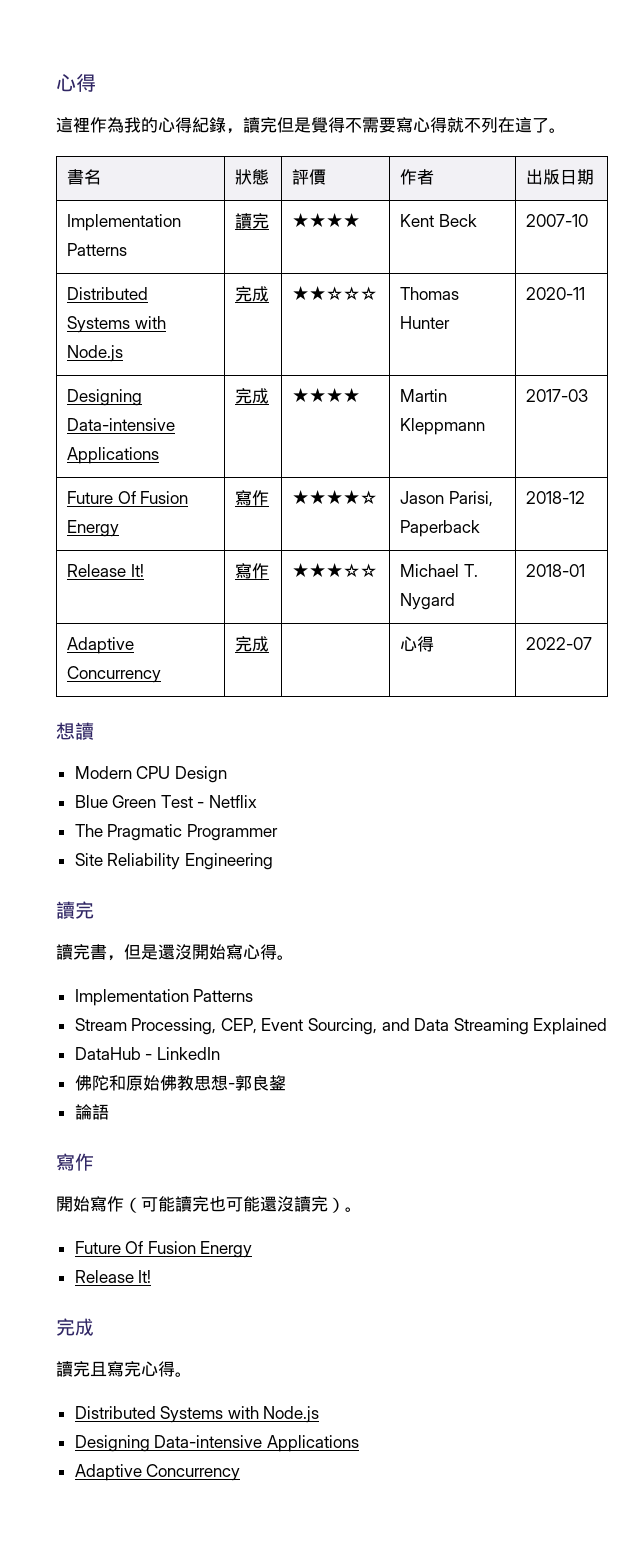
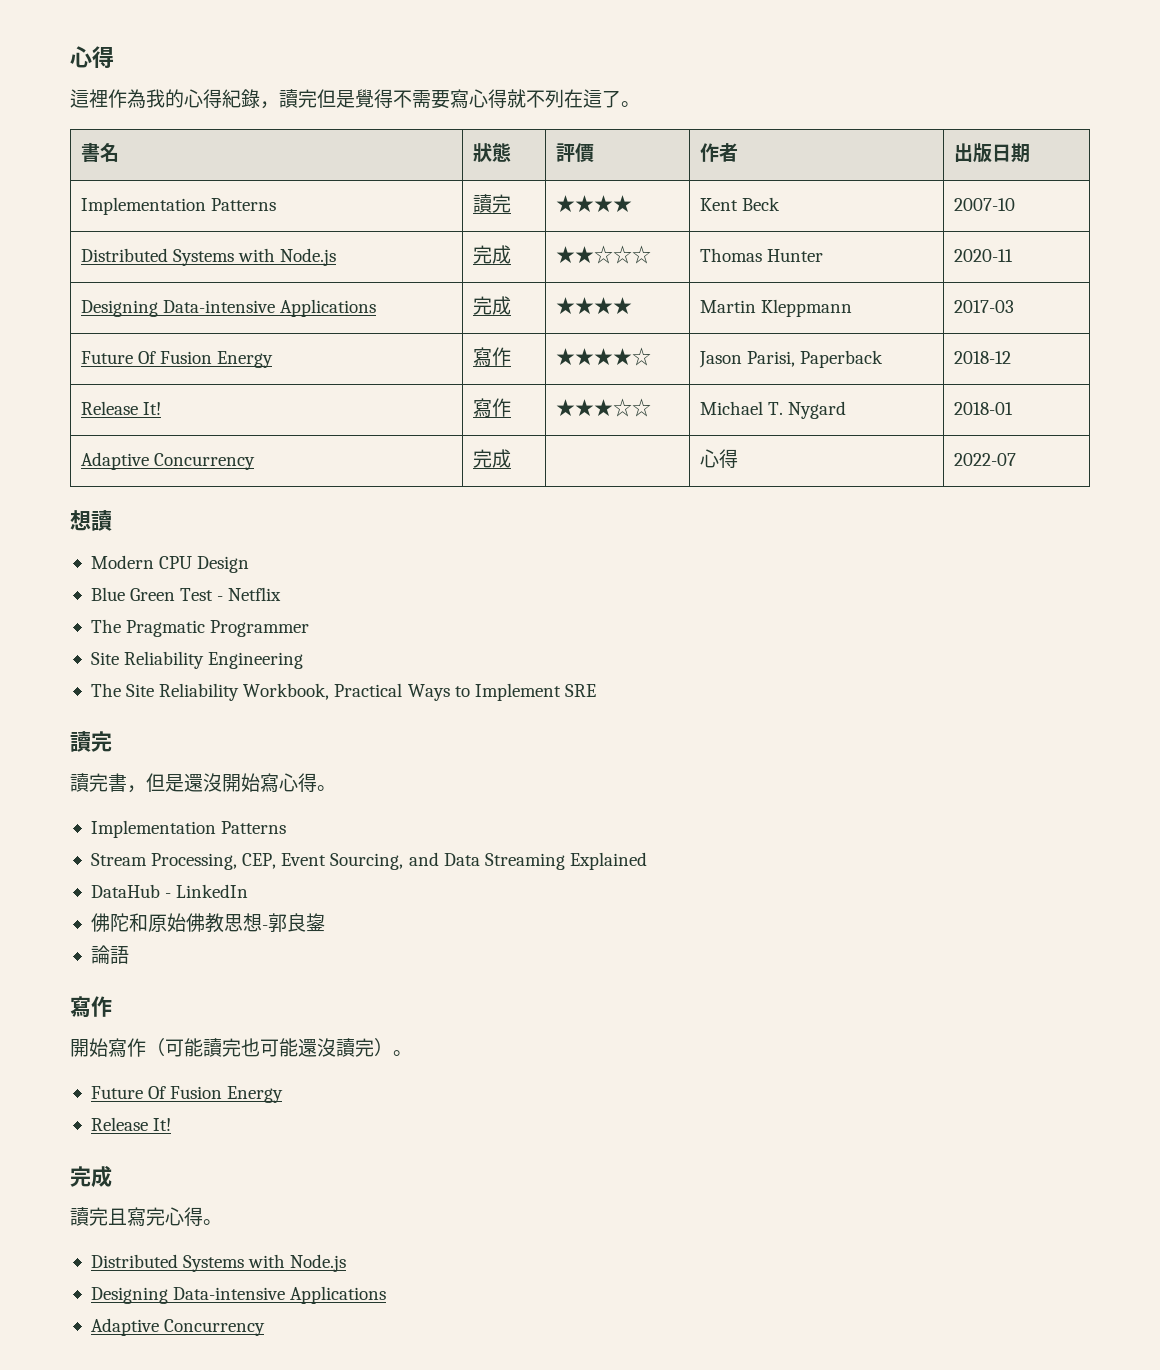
+ The Site Reliability Workbook, Practical Ways to Implement SRE

